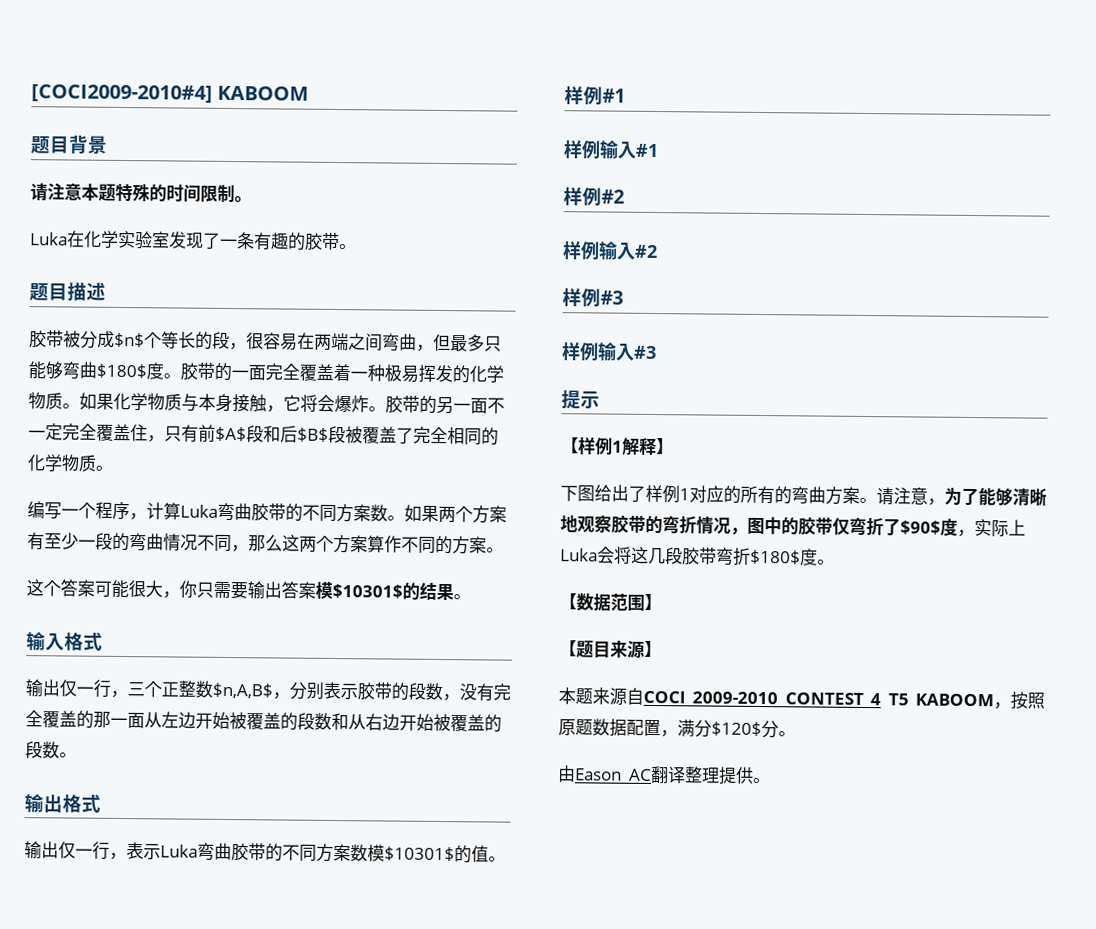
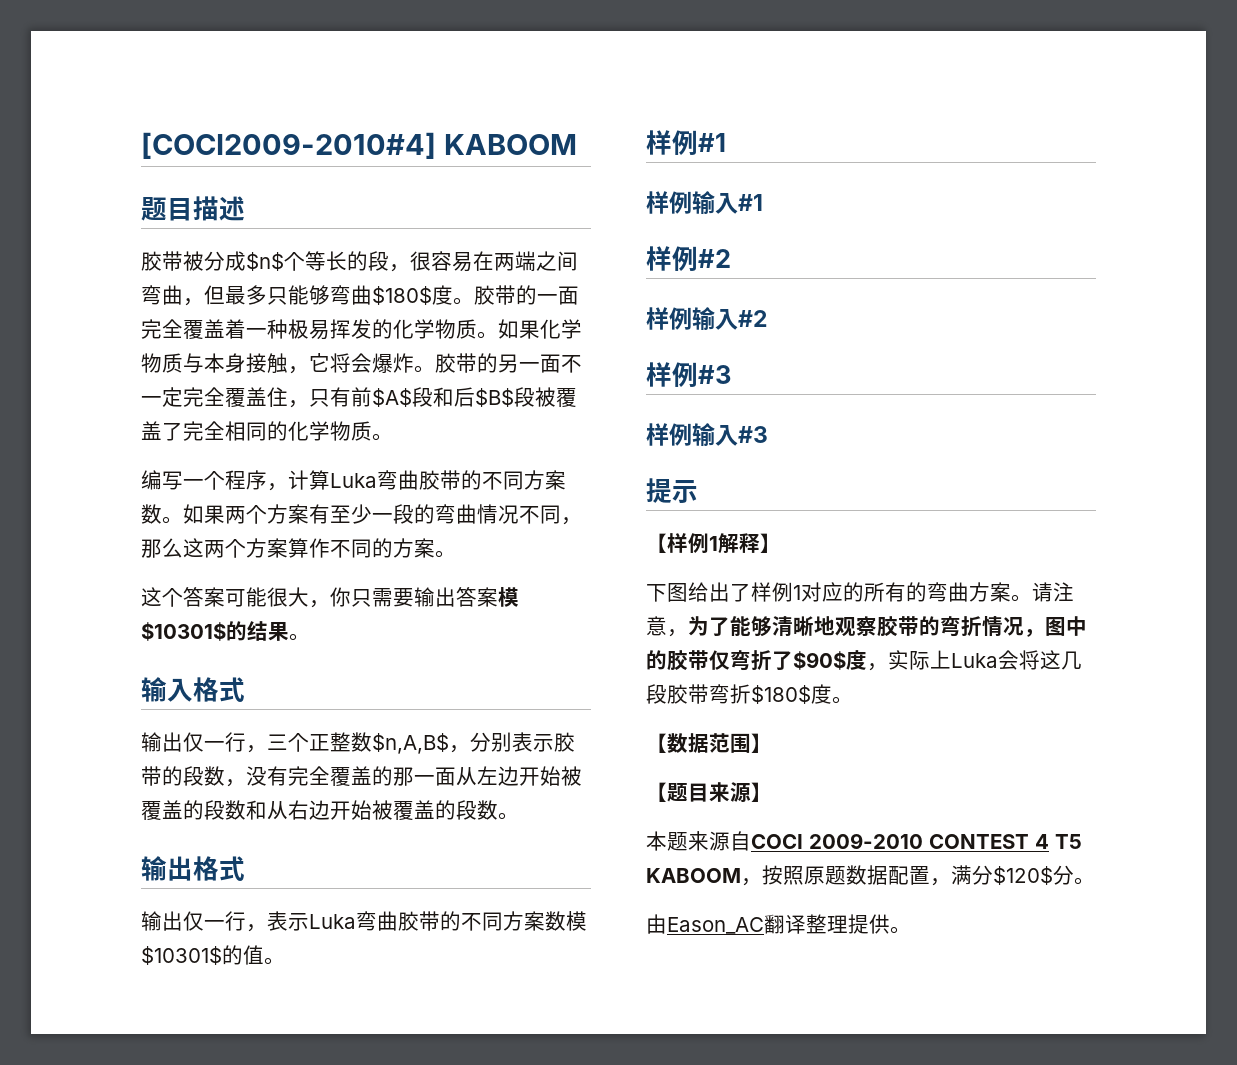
- 题目背景
- 请注意本题特殊的时间限制。
- Luka在化学实验室发现了一条有趣的胶带。

